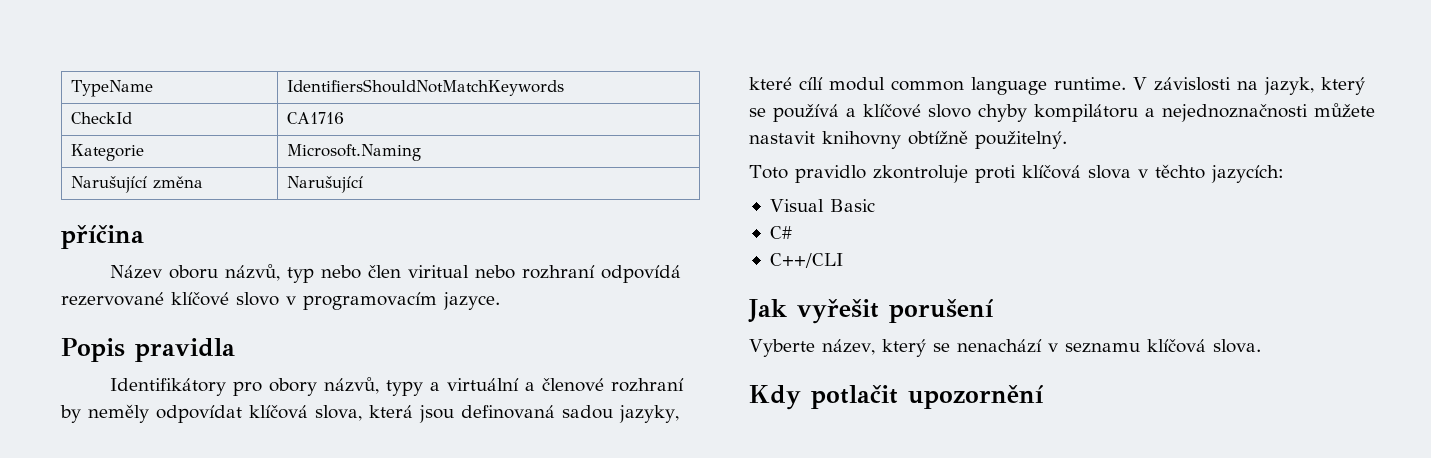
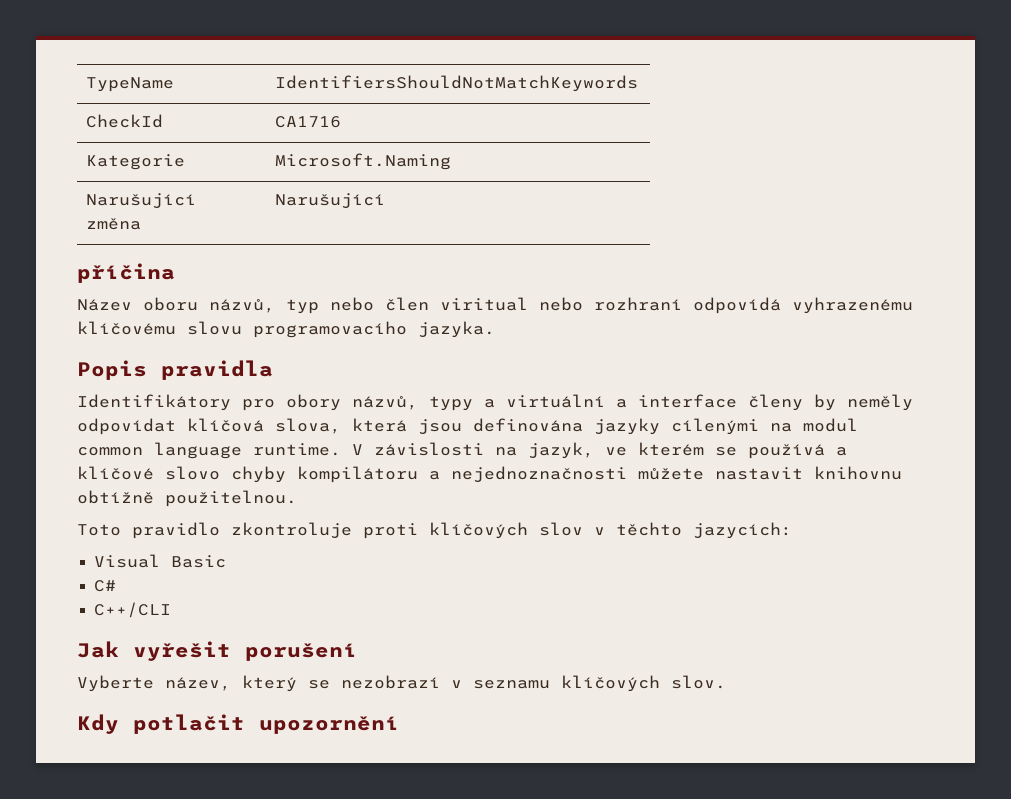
- Název oboru názvů, typ nebo člen viritual nebo rozhraní odpovídá rezervované klíčové slovo v programovacím jazyce.
+ Název oboru názvů, typ nebo člen viritual nebo rozhraní odpovídá vyhrazenému klíčovému slovu programovacího jazyka.
- Identifikátory pro obory názvů, typy a virtuální a členové rozhraní by neměly odpovídat klíčová slova, která jsou definovaná sadou jazyky, které cílí modul common language runtime.
+ Identifikátory pro obory názvů, typy a virtuální a interface členy by neměly odpovídat klíčová slova, která jsou definována jazyky cílenými na modul common language runtime.
- V závislosti na jazyk, který se používá a klíčové slovo chyby kompilátoru a nejednoznačnosti můžete nastavit knihovny obtížně použitelný.
+ V závislosti na jazyk, ve kterém se používá a klíčové slovo chyby kompilátoru a nejednoznačnosti můžete nastavit knihovnu obtížně použitelnou.
- Toto pravidlo zkontroluje proti klíčová slova v těchto jazycích:
+ Toto pravidlo zkontroluje proti klíčových slov v těchto jazycích:
- Vyberte název, který se nenachází v seznamu klíčová slova.
+ Vyberte název, který se nezobrazí v seznamu klíčových slov.

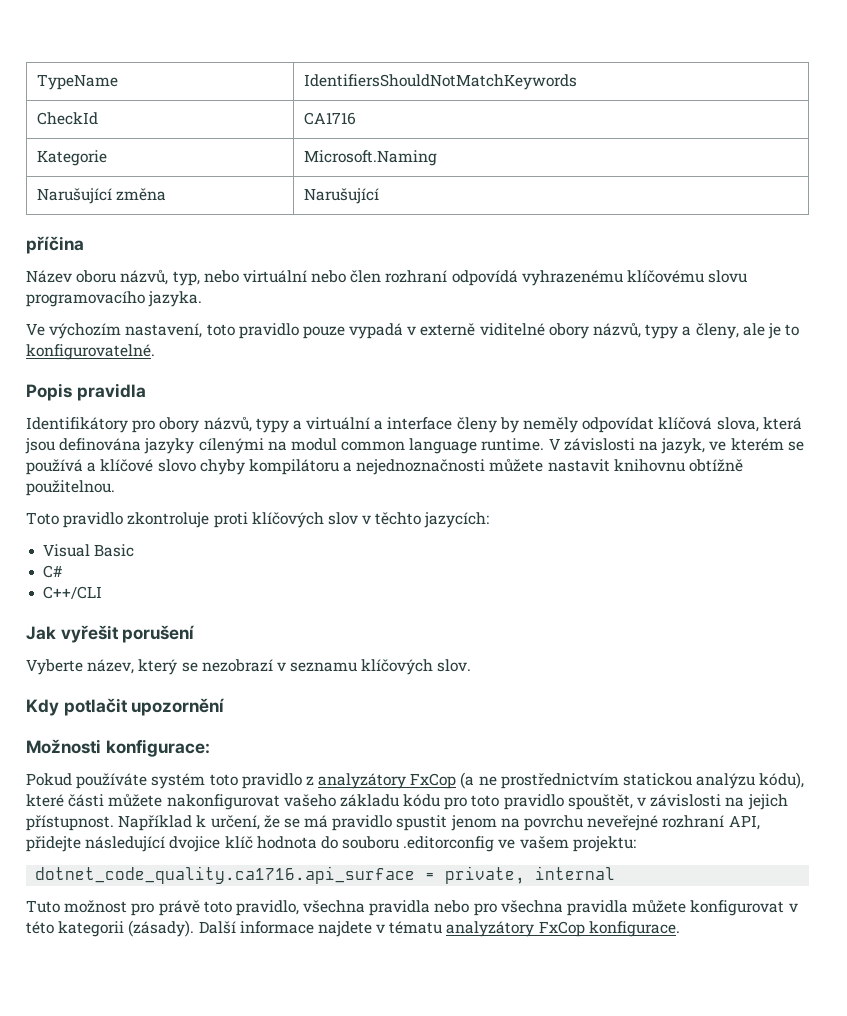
- Název oboru názvů, typ nebo člen viritual nebo rozhraní odpovídá vyhrazenému klíčovému slovu programovacího jazyka.
+ Název oboru názvů, typ, nebo virtuální nebo člen rozhraní odpovídá vyhrazenému klíčovému slovu programovacího jazyka.
+ Ve výchozím nastavení, toto pravidlo pouze vypadá v externě viditelné obory názvů, typy a členy, ale je to konfigurovatelné.
+ Možnosti konfigurace:
+ Pokud používáte systém toto pravidlo z analyzátory FxCop (a ne prostřednictvím statickou analýzu kódu), které části můžete nakonfigurovat vašeho základu kódu pro toto pravidlo spouštět, v závislosti na jejich přístupnost. Například k určení, že se má pravidlo spustit jenom na povrchu neveřejné rozhraní API, přidejte následující dvojice klíč hodnota do souboru .editorconfig ve vašem projektu:
+ dotnet_code_quality.ca1716.api_surface = private, internal
+ Tuto možnost pro právě toto pravidlo, všechna pravidla nebo pro všechna pravidla můžete konfigurovat v této kategorii (zásady). Další informace najdete v tématu analyzátory FxCop konfigurace.

